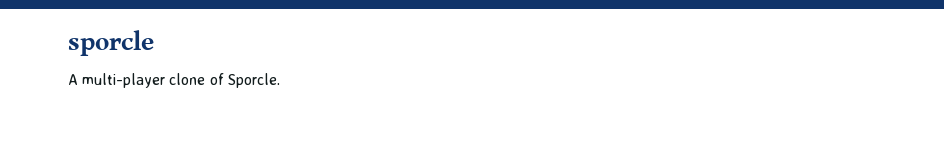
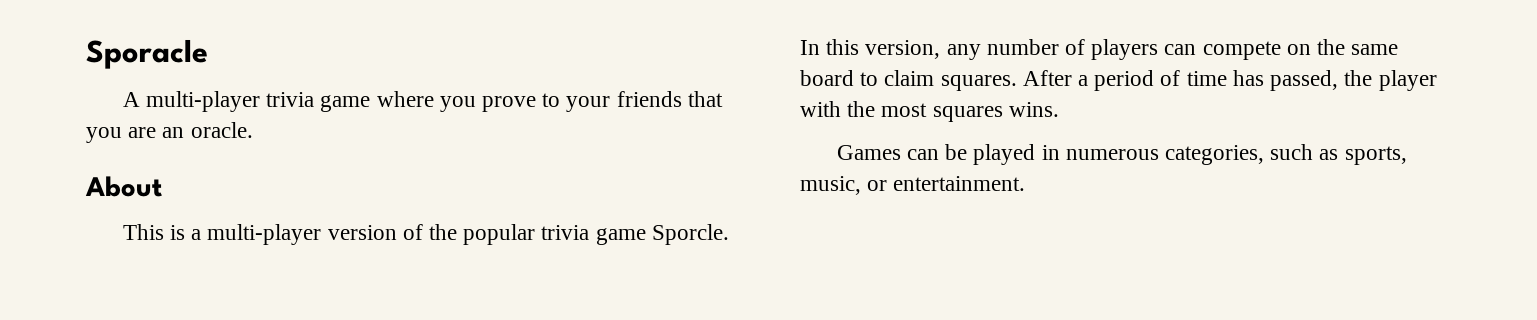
- sporcle
+ Sporacle
- A multi-player clone of Sporcle.
+ A multi-player trivia game where you prove to your friends that you are an oracle.
+ About
+ This is a multi-player version of the popular trivia game Sporcle. In this version, any number of players can compete on the same board to claim squares. After a period of time has passed, the player with the most squares wins.
+ Games can be played in numerous categories, such as sports, music, or entertainment.

